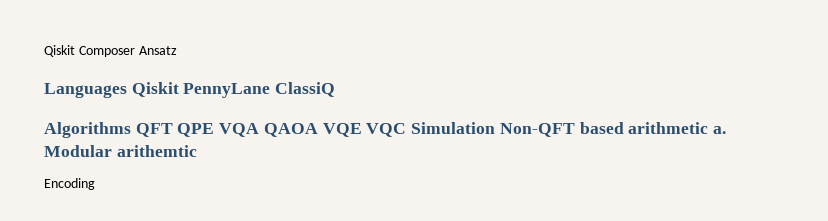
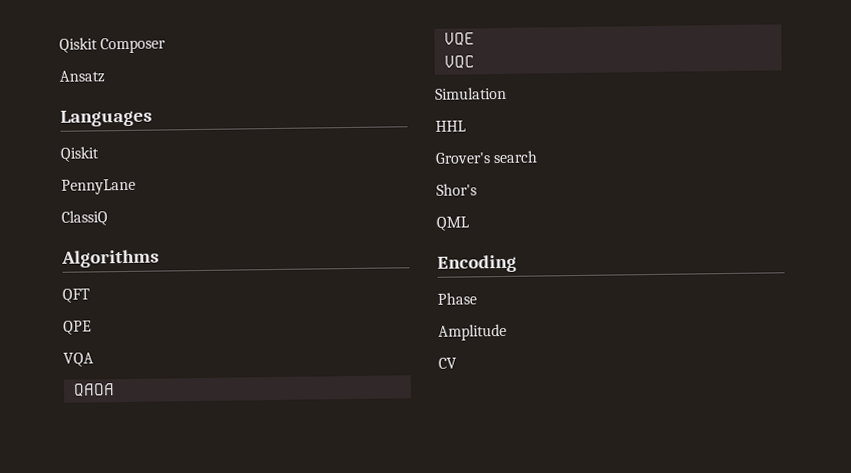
- Qiskit Composer Ansatz
+ Qiskit Composer
+ Ansatz
- Languages Qiskit PennyLane ClassiQ
+ Languages
+ Qiskit
+ PennyLane
+ ClassiQ
- Algorithms QFT QPE VQA QAOA VQE VQC Simulation Non-QFT based arithmetic a. Modular arithemtic
+ Algorithms
+ QFT
+ QPE
+ VQA
+ QAOA
+ VQE
+ VQC
+ Simulation
+ HHL
+ Grover's search
+ Shor's
+ QML
  Encoding
+ Phase
+ Amplitude
+ CV

